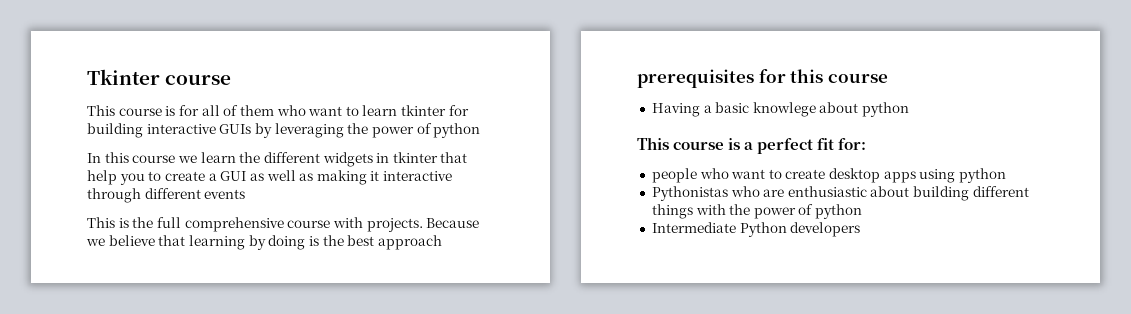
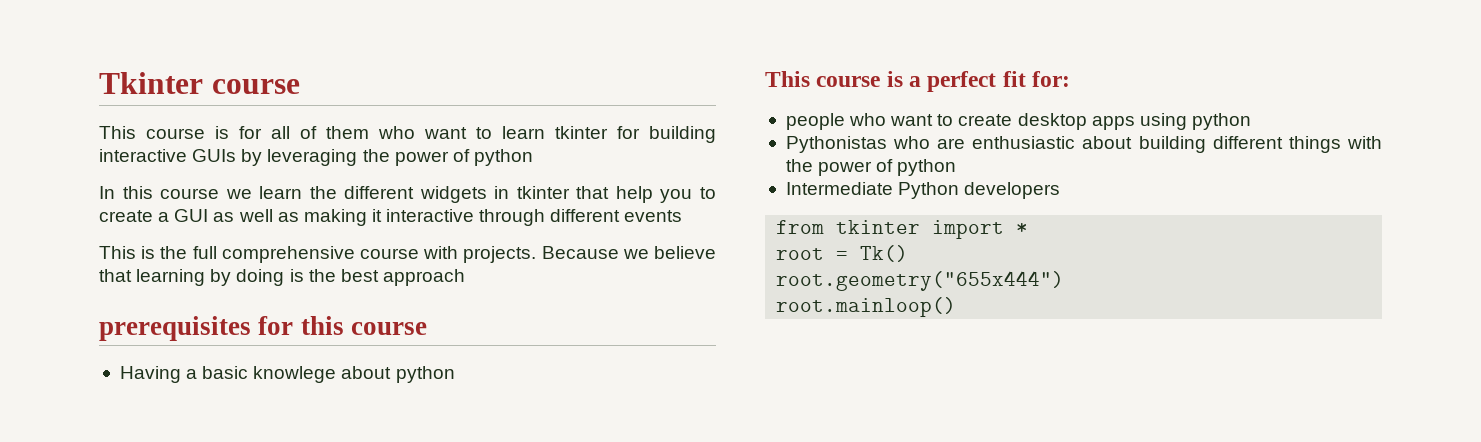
+ from tkinter import *
+ root = Tk()
+ root.geometry("655x444")
+ root.mainloop()

